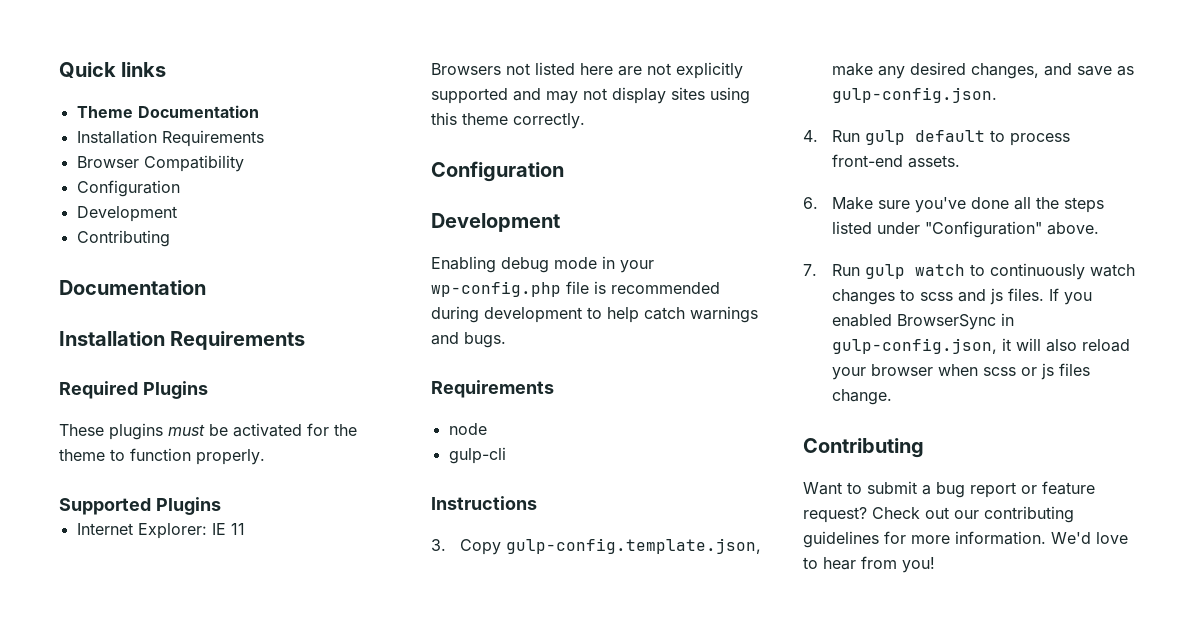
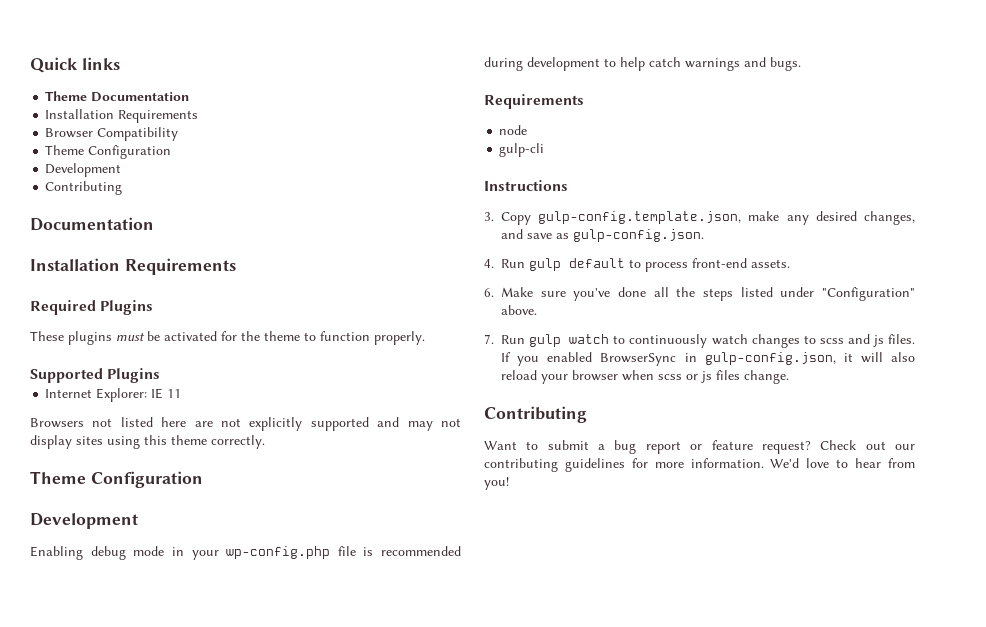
  Browser Compatibility
- Configuration
+ Theme Configuration
  Browsers not listed here are not explicitly supported and may not display sites using this theme correctly.
- Configuration
+ Theme Configuration

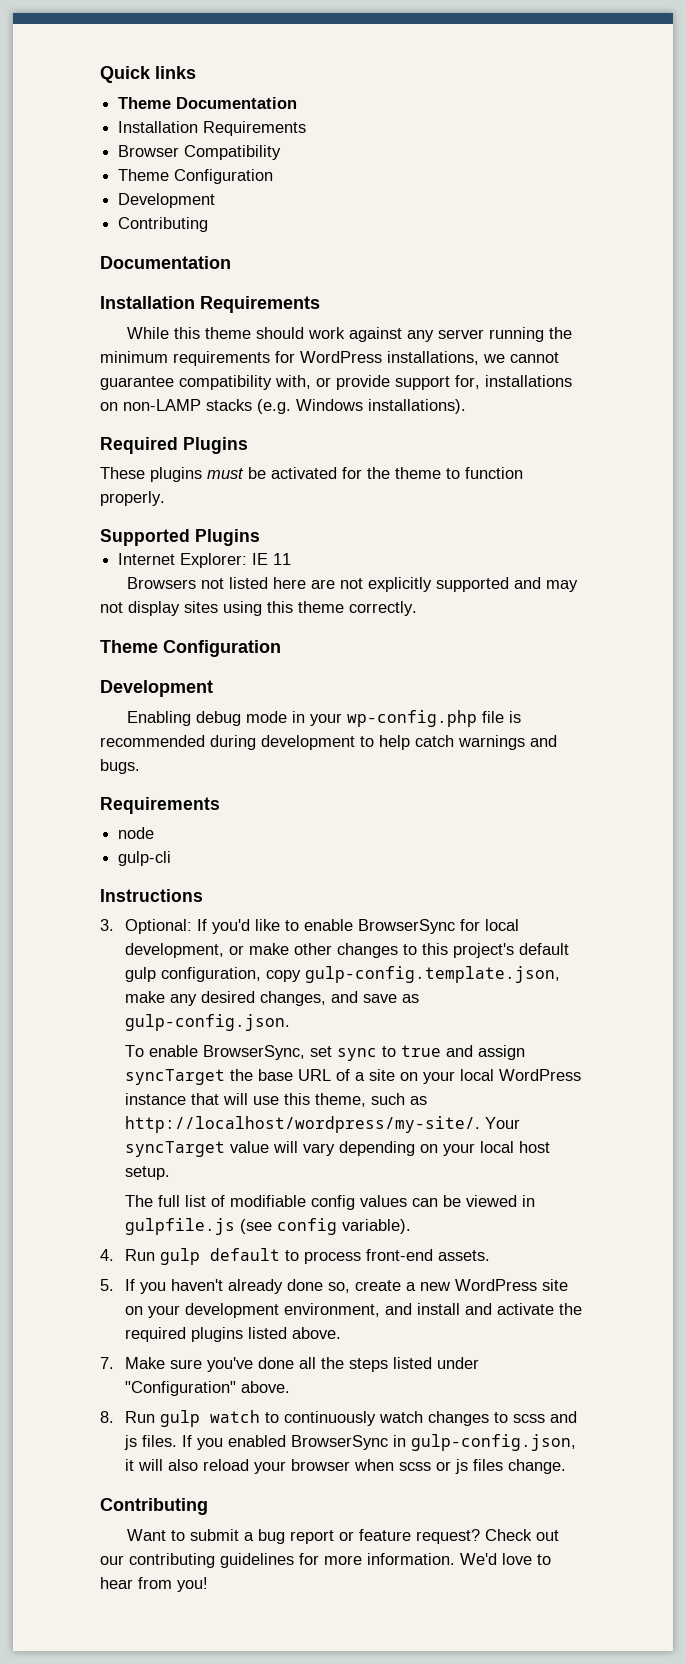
+ While this theme should work against any server running the minimum requirements for WordPress installations, we cannot guarantee compatibility with, or provide support for, installations on non-LAMP stacks (e.g. Windows installations).
- 3. Copy gulp-config.template.json, make any desired changes, and save as gulp-config.json.
+ 3. Optional: If you'd like to enable BrowserSync for local development, or make other changes to this project's default gulp configuration, copy gulp-config.template.json, make any desired changes, and save as gulp-config.json.
+ To enable BrowserSync, set sync to true and assign syncTarget the base URL of a site on your local WordPress instance that will use this theme, such as http://localhost/wordpress/my-site/. Your syncTarget value will vary depending on your local host setup.
+ The full list of modifiable config values can be viewed in gulpfile.js (see config variable).
- 6. Make sure you've done all the steps listed under "Configuration" above.
+ 5. If you haven't already done so, create a new WordPress site on your development environment, and install and activate the required plugins listed above.
+ 7. Make sure you've done all the steps listed under "Configuration" above.
- 7. Run gulp watch to continuously watch changes to scss and js files.
+ 8. Run gulp watch to continuously watch changes to scss and js files.

